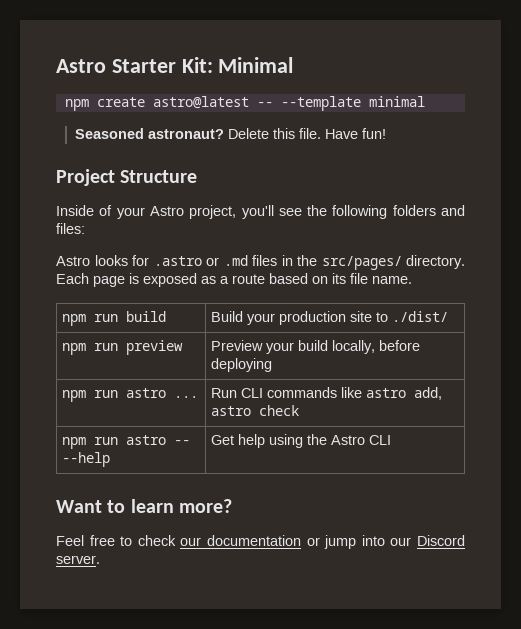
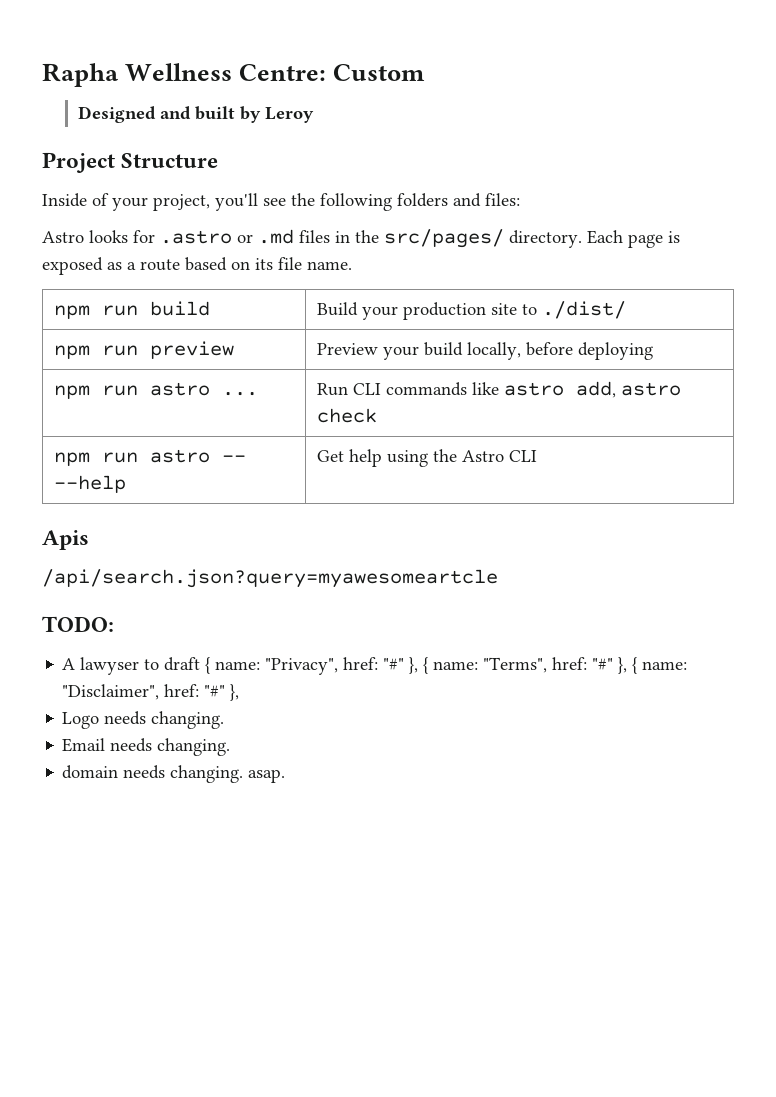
- Astro Starter Kit: Minimal
- npm create astro@latest -- --template minimal
- Seasoned astronaut? Delete this file. Have fun!
+ Rapha Wellness Centre: Custom
+ Designed and built by Leroy
- Inside of your Astro project, you'll see the following folders and files:
+ Inside of your project, you'll see the following folders and files:
- Want to learn more?
- Feel free to check our documentation or jump into our Discord server.
+ Apis
+ /api/search.json?query=myawesomeartcle
+ TODO:
+ A lawyser to draft { name: "Privacy", href: "#" }, { name: "Terms", href: "#" }, { name: "Disclaimer", href: "#" },
+ Logo needs changing.
+ Email needs changing.
+ domain needs changing. asap.

